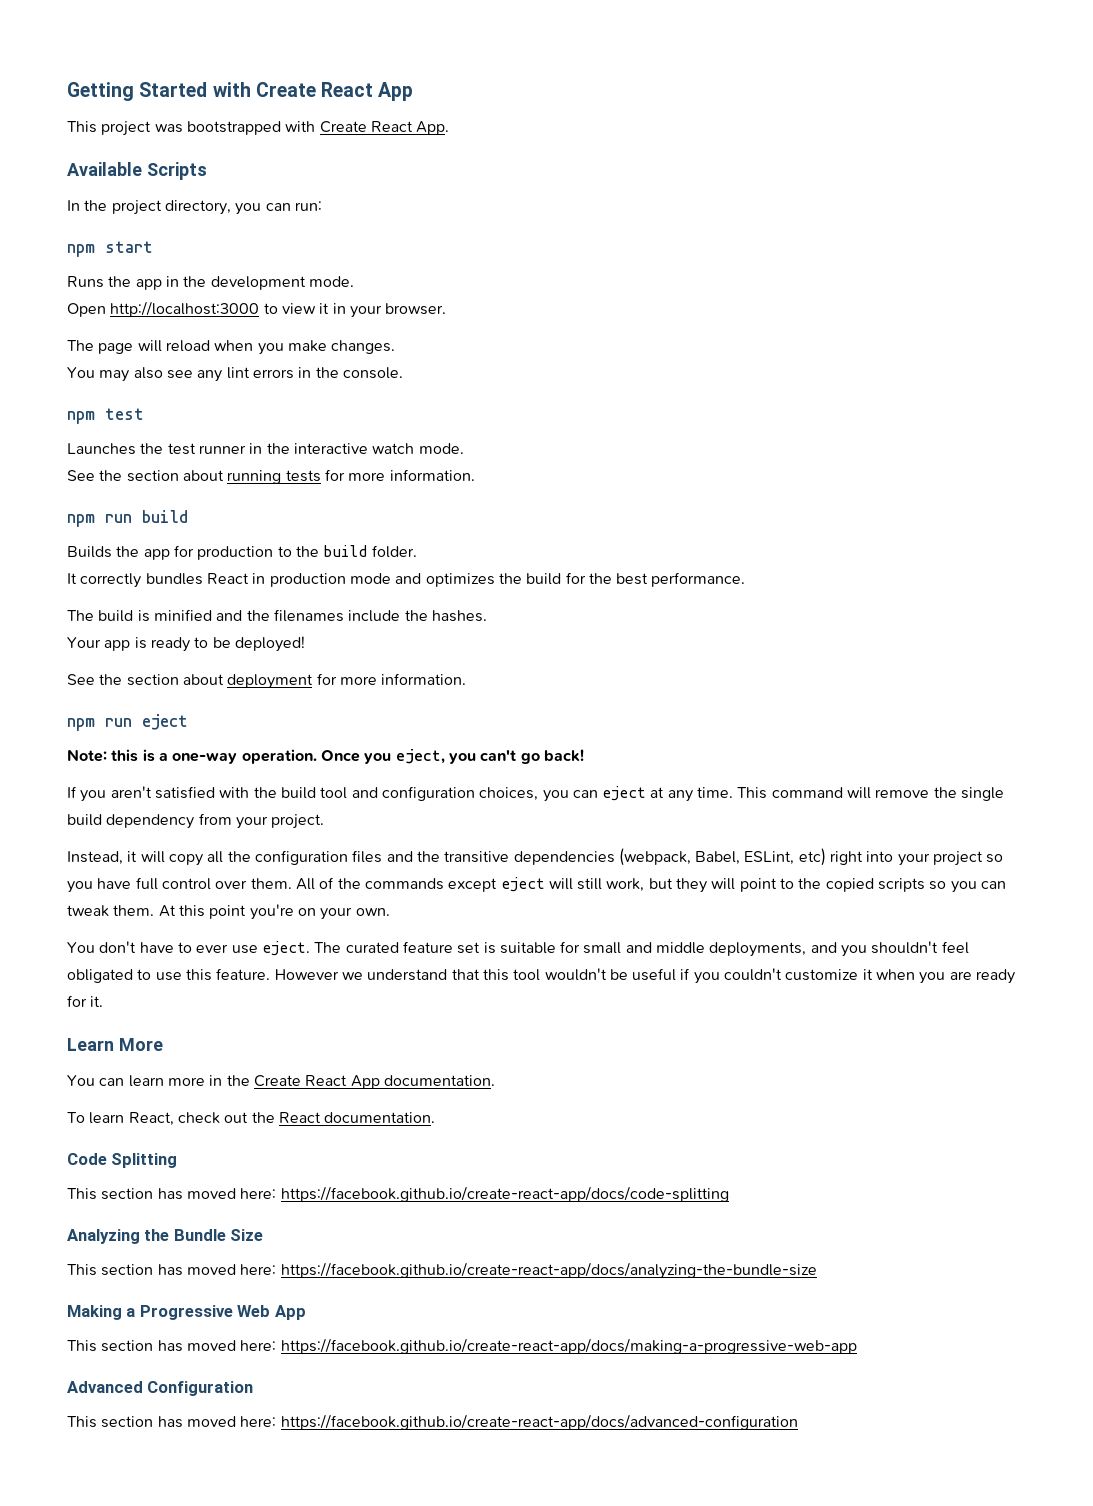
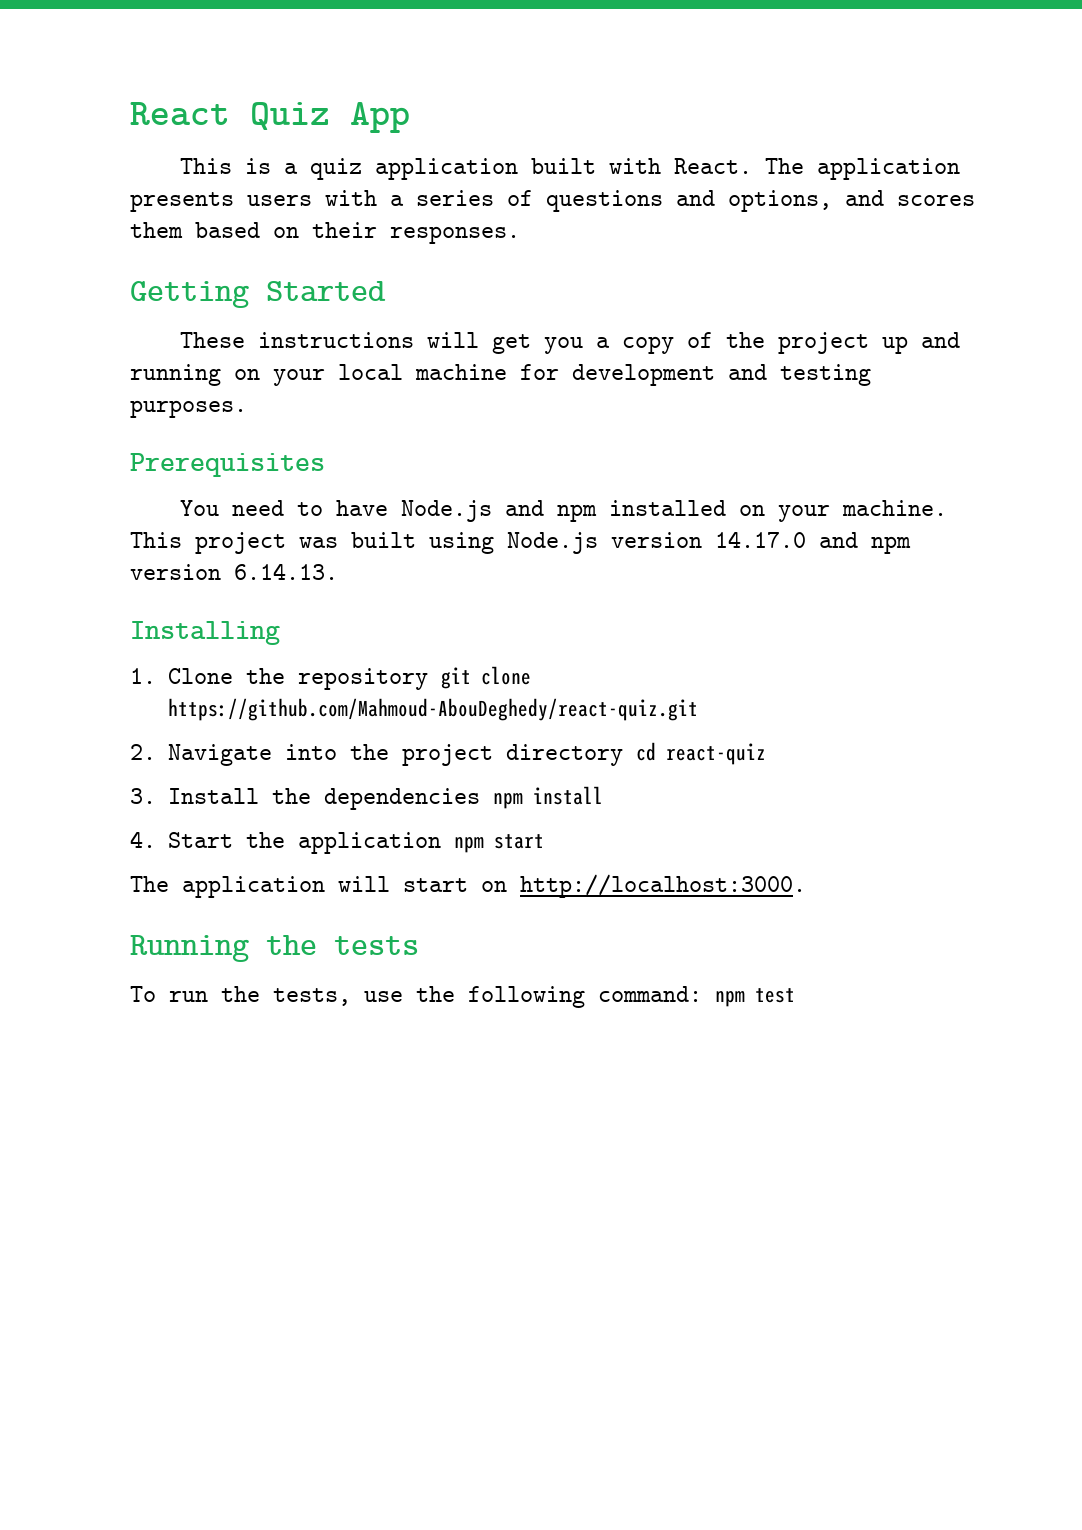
- Getting Started with Create React App
- This project was bootstrapped with Create React App.
- Available Scripts
- In the project directory, you can run:
- npm start
- Runs the app in the development mode.
- Open http://localhost:3000 to view it in your browser.
- The page will reload when you make changes.
- You may also see any lint errors in the console.
- npm test
- Launches the test runner in the interactive watch mode.
- See the section about running tests for more information.
- npm run build
- Builds the app for production to the build folder.
- It correctly bundles React in production mode and optimizes the build for the best performance.
- The build is minified and the filenames include the hashes.
- Your app is ready to be deployed!
- See the section about deployment for more information.
- npm run eject
- Note: this is a one-way operation. Once you eject, you can't go back!
- If you aren't satisfied with the build tool and configuration choices, you can eject at any time. This command will remove the single build dependency from your project.
- Instead, it will copy all the configuration files and the transitive dependencies (webpack, Babel, ESLint, etc) right into your project so you have full control over them. All of the commands except eject will still work, but they will point to the copied scripts so you can tweak them. At this point you're on your own.
- You don't have to ever use eject. The curated feature set is suitable for small and middle deployments, and you shouldn't feel obligated to use this feature. However we understand that this tool wouldn't be useful if you couldn't customize it when you are ready for it.
- Learn More
- You can learn more in the Create React App documentation.
- To learn React, check out the React documentation.
- Code Splitting
- This section has moved here: https://facebook.github.io/create-react-app/docs/code-splitting
- Analyzing the Bundle Size
- This section has moved here: https://facebook.github.io/create-react-app/docs/analyzing-the-bundle-size
- Making a Progressive Web App
- This section has moved here: https://facebook.github.io/create-react-app/docs/making-a-progressive-web-app
- Advanced Configuration
- This section has moved here: https://facebook.github.io/create-react-app/docs/advanced-configuration
+ React Quiz App
+ This is a quiz application built with React. The application presents users with a series of questions and options, and scores them based on their responses.
+ Getting Started
+ These instructions will get you a copy of the project up and running on your local machine for development and testing purposes.
+ Prerequisites
+ You need to have Node.js and npm installed on your machine. This project was built using Node.js version 14.17.0 and npm version 6.14.13.
+ Installing
+ 1. Clone the repository git clone https://github.com/Mahmoud-AbouDeghedy/react-quiz.git
+ 2. Navigate into the project directory cd react-quiz
+ 3. Install the dependencies npm install
+ 4. Start the application npm start
+ The application will start on http://localhost:3000.
+ Running the tests
+ To run the tests, use the following command: npm test

